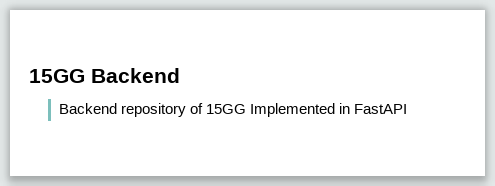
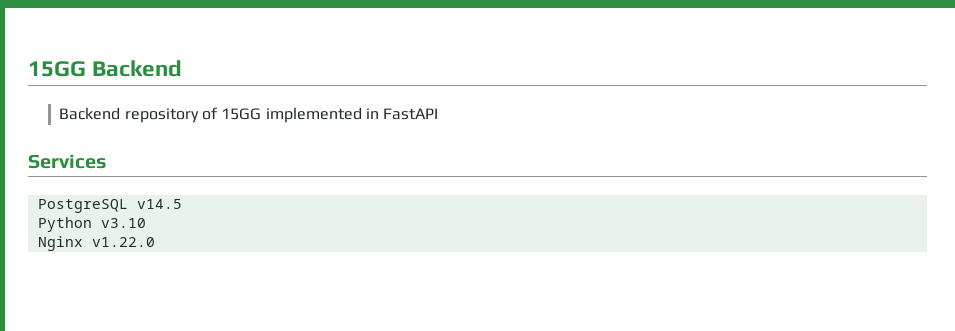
- Backend repository of 15GG Implemented in FastAPI
+ Backend repository of 15GG implemented in FastAPI
+ Services
+ PostgreSQL v14.5
+ Python v3.10
+ Nginx v1.22.0

